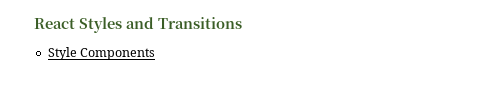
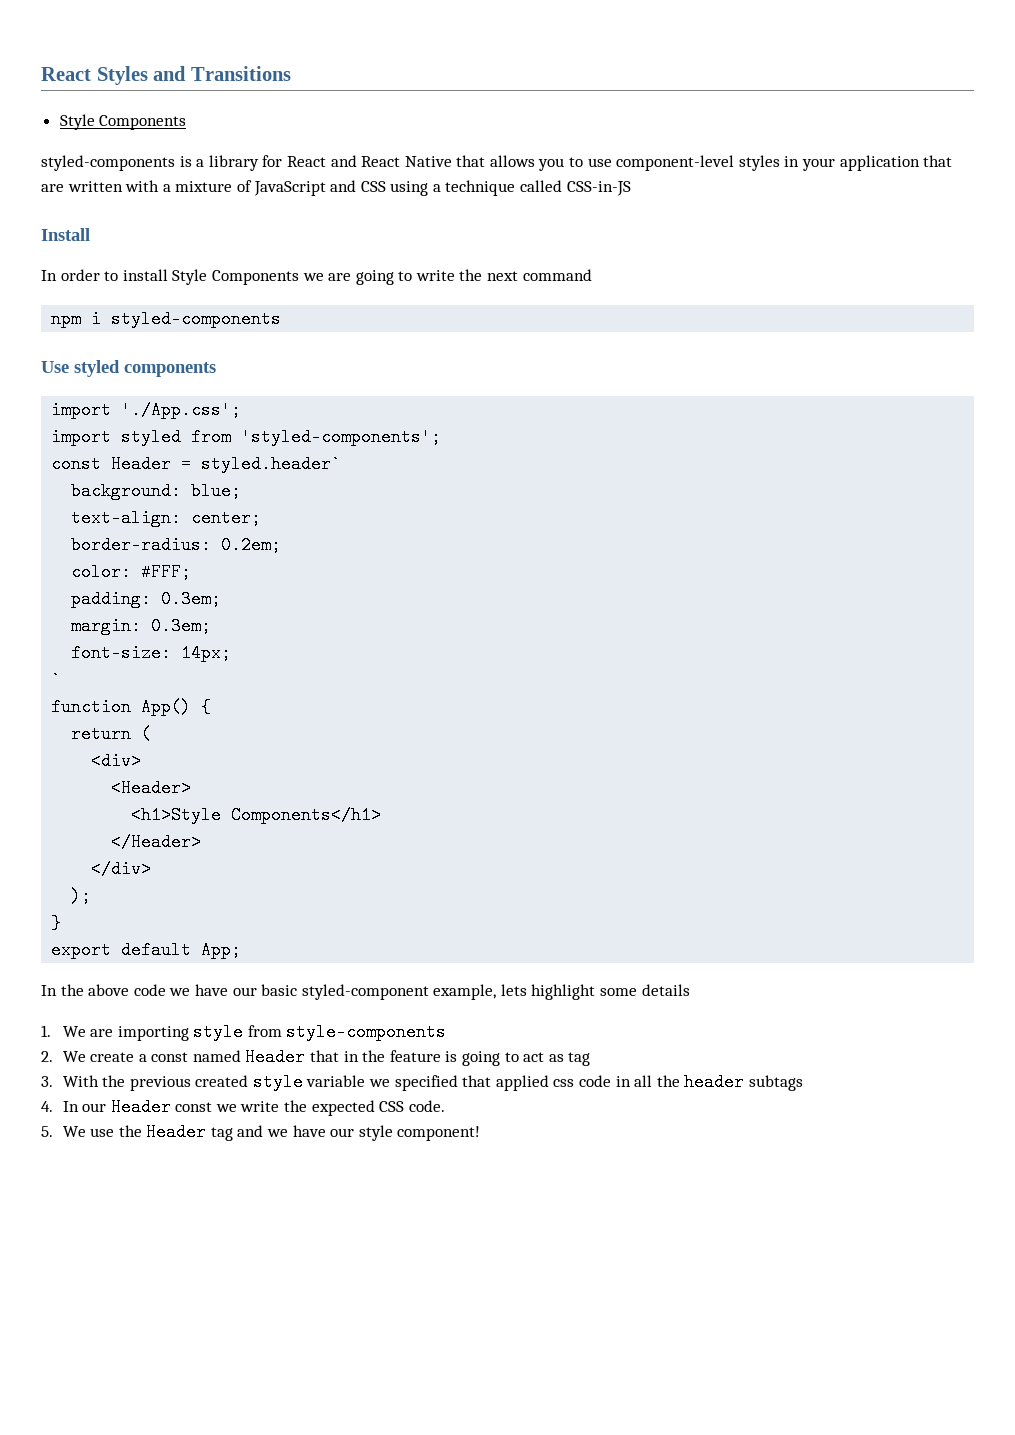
+ styled-components is a library for React and React Native that allows you to use component-level styles in your application that are written with a mixture of JavaScript and CSS using a technique called CSS-in-JS
+ Install
+ In order to install Style Components we are going to write the next command
+ npm i styled-components
+ Use styled components
+ import './App.css';
+ import styled from 'styled-components';
+ const Header = styled.header`
+ background: blue;
+ text-align: center;
+ border-radius: 0.2em;
+ color: #FFF;
+ padding: 0.3em;
+ margin: 0.3em;
+ font-size: 14px;
+ `
+ function App() {
+ return (
+ <div>
+ <Header>
+ <h1>Style Components</h1>
+ </Header>
+ </div>
+ );
+ }
+ export default App;
+ In the above code we have our basic styled-component example, lets highlight some details
+ 1. We are importing style from style-components
+ 2. We create a const named Header that in the feature is going to act as tag
+ 3. With the previous created style variable we specified that applied css code in all the header subtags
+ 4. In our Header const we write the expected CSS code.
+ 5. We use the Header tag and we have our style component!

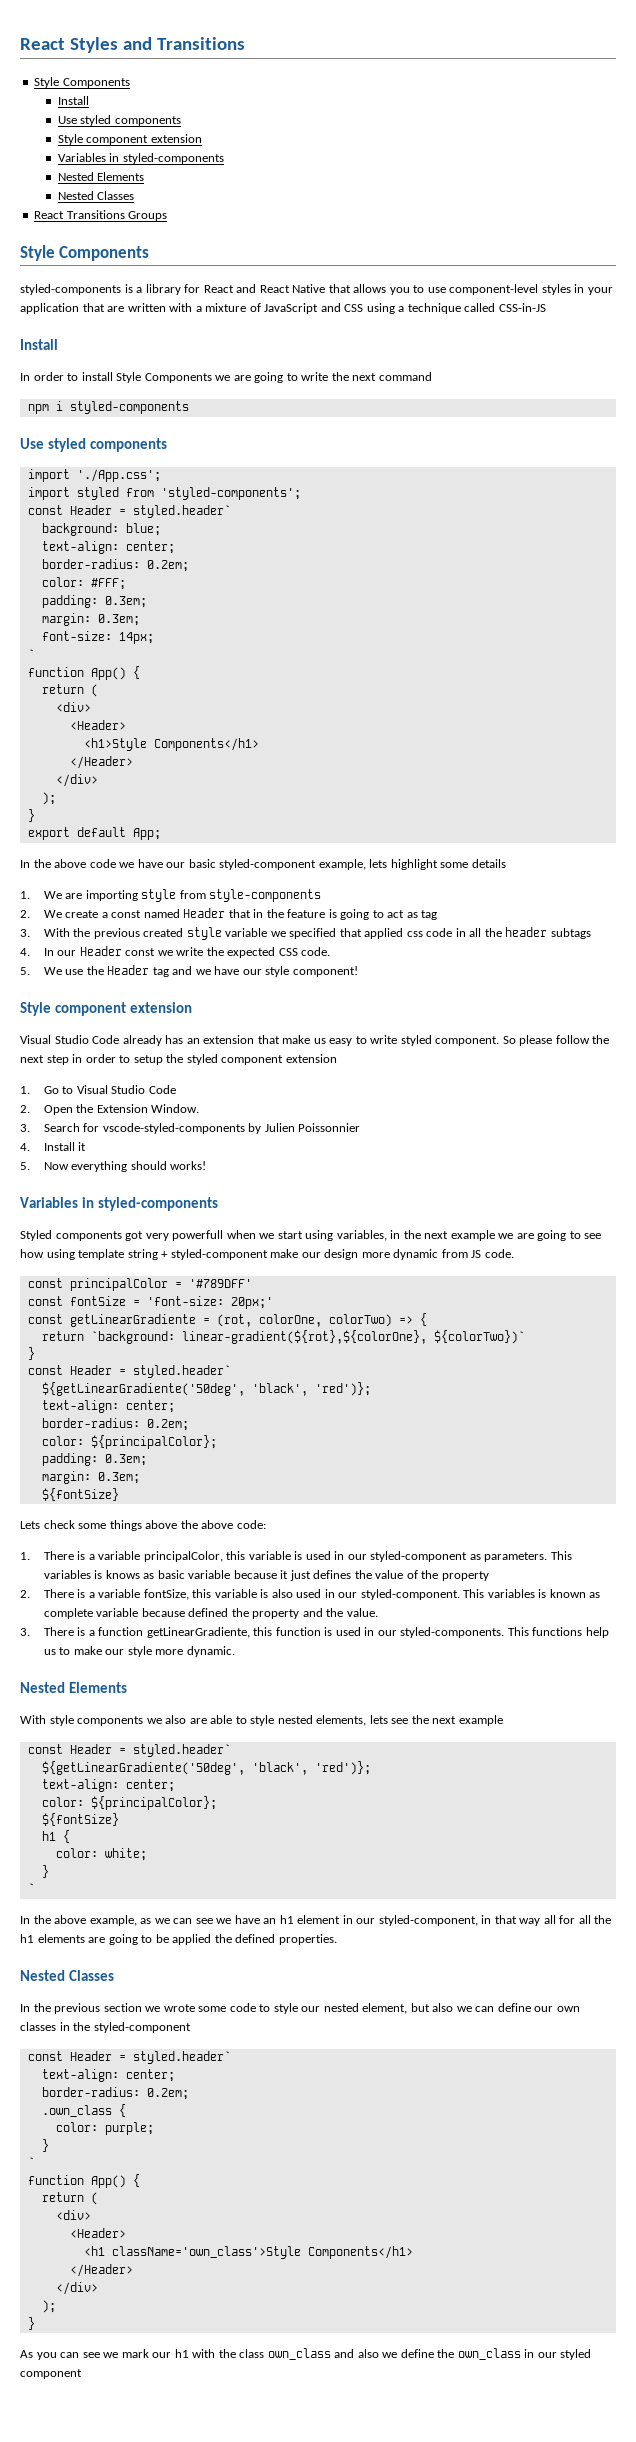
  React Styles and Transitions
+ Style Components
+ Install
+ Use styled components
+ Style component extension
+ Variables in styled-components
+ Nested Elements
+ Nested Classes
+ React Transitions Groups
  5. We use the Header tag and we have our style component!
+ Style component extension
+ Visual Studio Code already has an extension that make us easy to write styled component. So please follow the next step in order to setup the styled component extension
+ 1. Go to Visual Studio Code
+ 2. Open the Extension Window.
+ 3. Search for vscode-styled-components by Julien Poissonnier
+ 4. Install it
+ 5. Now everything should works!
+ Variables in styled-components
+ Styled components got very powerfull when we start using variables, in the next example we are going to see how using template string + styled-component make our design more dynamic from JS code.
+ const principalColor = '#789DFF'
+ const fontSize = 'font-size: 20px;'
+ const getLinearGradiente = (rot, colorOne, colorTwo) => {
+ return `background: linear-gradient(${rot},${colorOne}, ${colorTwo})`
+ }
+ const Header = styled.header`
+ ${getLinearGradiente('50deg', 'black', 'red')};
+ text-align: center;
+ border-radius: 0.2em;
+ color: ${principalColor};
+ padding: 0.3em;
+ margin: 0.3em;
+ ${fontSize}
+ Lets check some things above the above code:
+ 1. There is a variable principalColor, this variable is used in our styled-component as parameters. This variables is knows as basic variable because it just defines the value of the property
+ 2. There is a variable fontSize, this variable is also used in our styled-component. This variables is known as complete variable because defined the property and the value.
+ 3. There is a function getLinearGradiente, this function is used in our styled-components. This functions help us to make our style more dynamic.
+ Nested Elements
+ With style components we also are able to style nested elements, lets see the next example
+ const Header = styled.header`
+ ${getLinearGradiente('50deg', 'black', 'red')};
+ text-align: center;
+ color: ${principalColor};
+ ${fontSize}
+ h1 {
+ color: white;
+ }
+ `
+ In the above example, as we can see we have an h1 element in our styled-component, in that way all for all the h1 elements are going to be applied the defined properties.
+ Nested Classes
+ In the previous section we wrote some code to style our nested element, but also we can define our own classes in the styled-component
+ const Header = styled.header`
+ text-align: center;
+ border-radius: 0.2em;
+ .own_class {
+ color: purple;
+ }
+ `
+ function App() {
+ return (
+ <div>
+ <Header>
+ <h1 className='own_class'>Style Components</h1>
+ </Header>
+ </div>
+ );
+ }
+ As you can see we mark our h1 with the class own_class and also we define the own_class in our styled component

